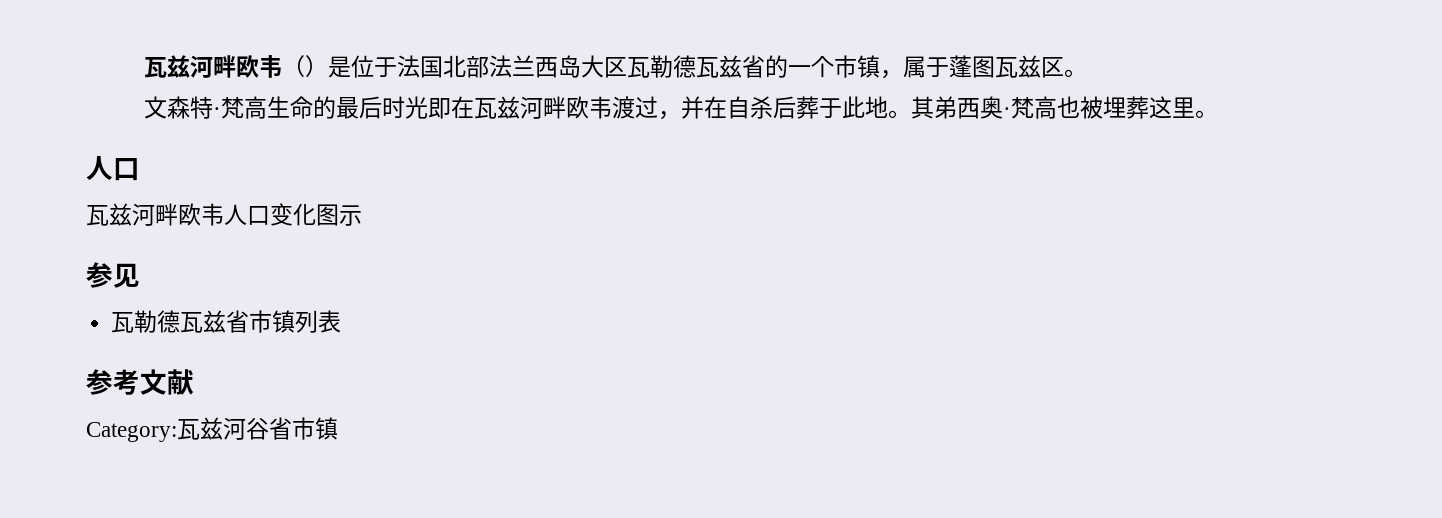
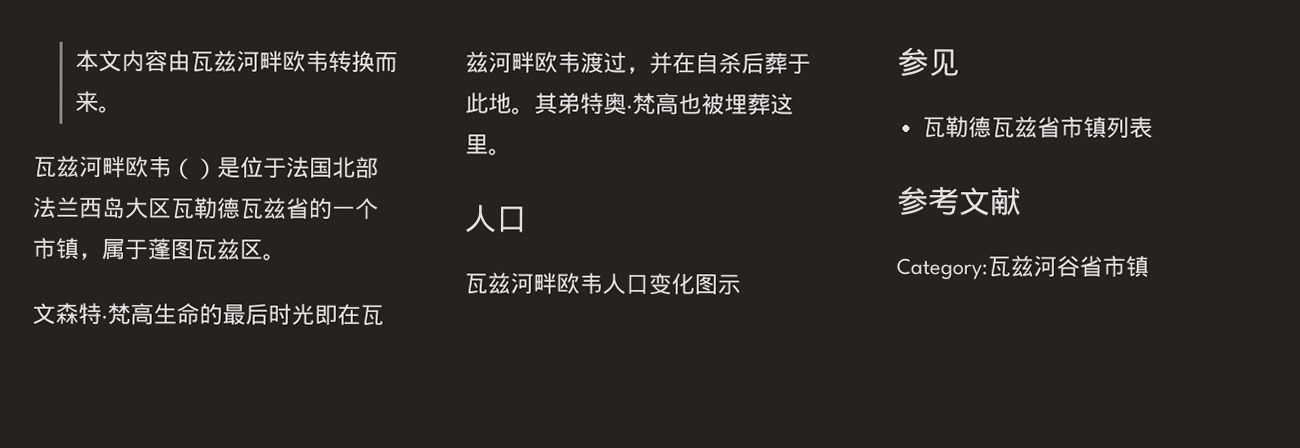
+ 本文内容由瓦兹河畔欧韦转换而来。
- 其弟西奥·梵高也被埋葬这里。
+ 其弟特奥·梵高也被埋葬这里。

